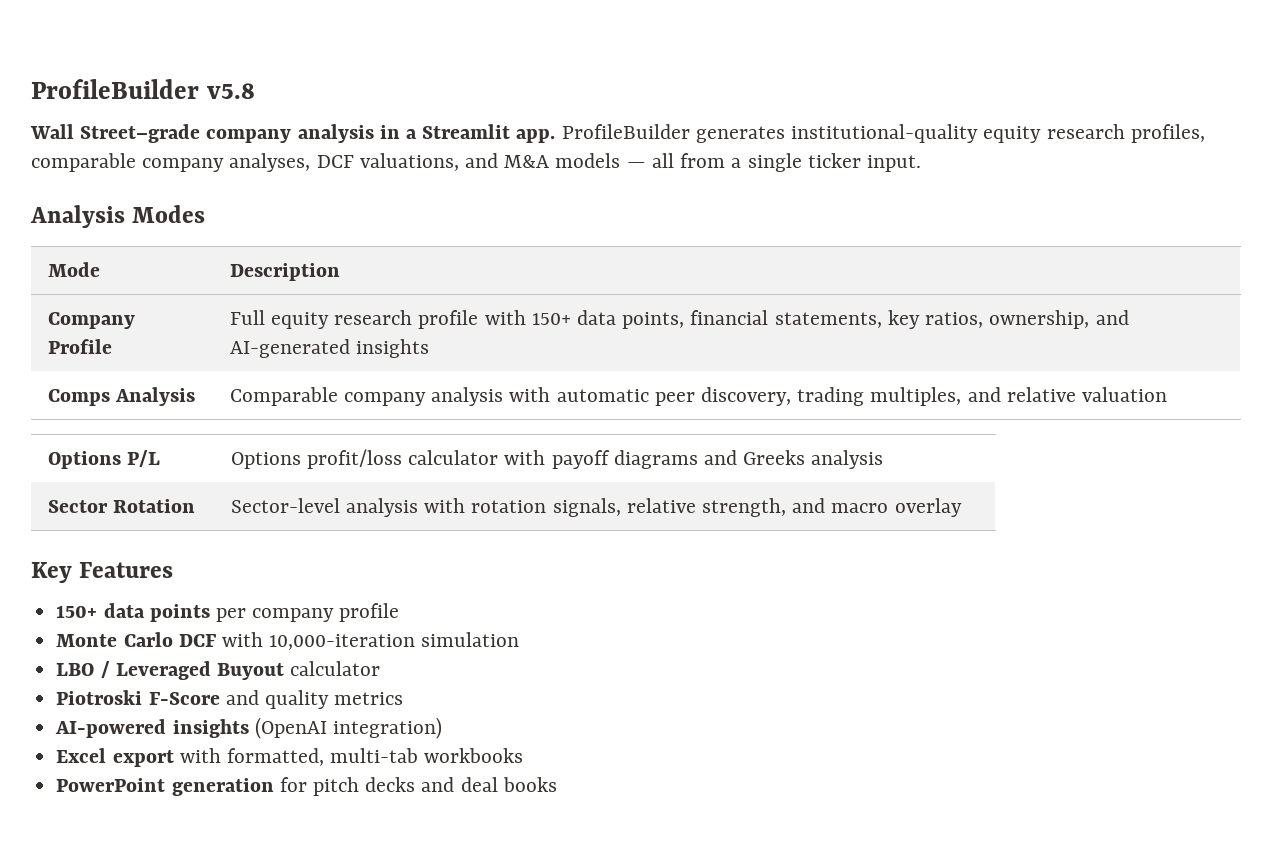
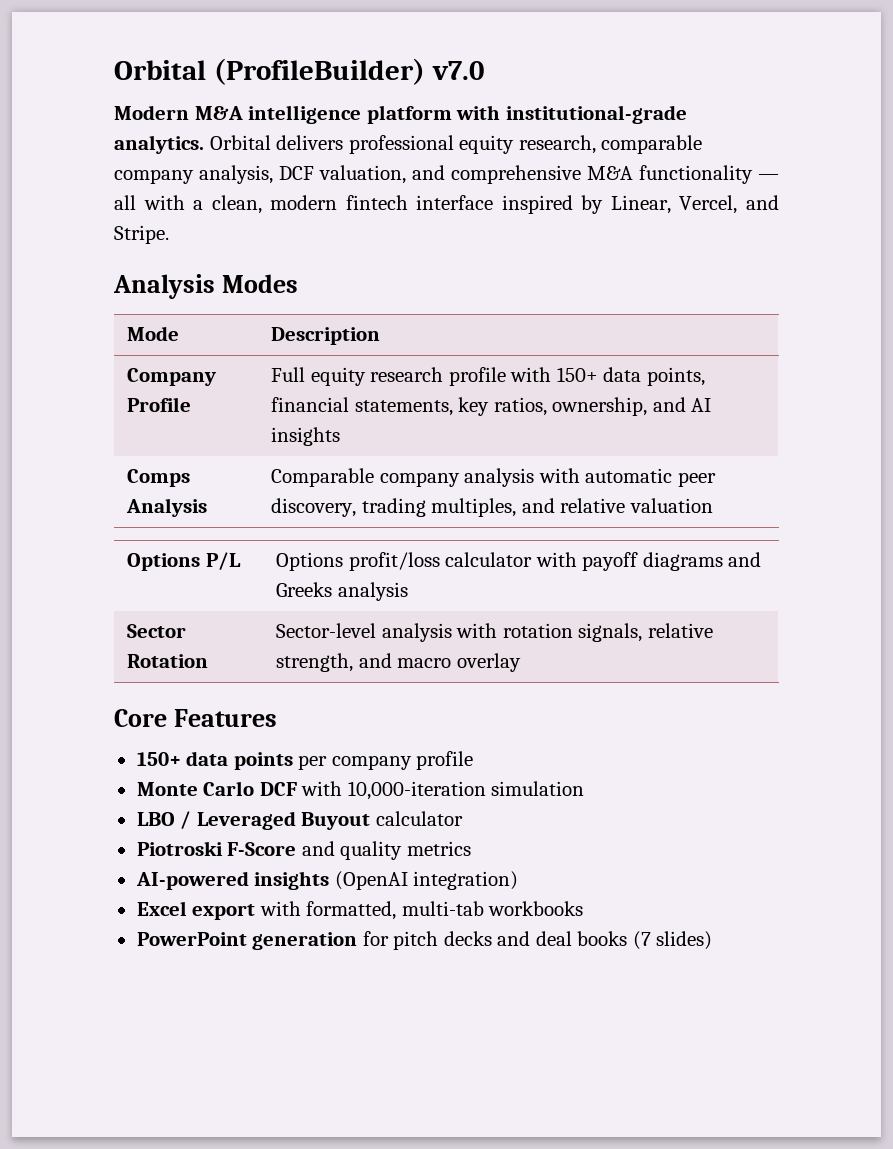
- ProfileBuilder v5.8
- Wall Street–grade company analysis in a Streamlit app. ProfileBuilder generates institutional-quality equity research profiles, comparable company analyses, DCF valuations, and M&A models — all from a single ticker input.
+ Orbital (ProfileBuilder) v7.0
+ Modern M&A intelligence platform with institutional-grade analytics. Orbital delivers professional equity research, comparable company analysis, DCF valuation, and comprehensive M&A functionality — all with a clean, modern fintech interface inspired by Linear, Vercel, and Stripe.
- Company Profile | Full equity research profile with 150+ data points, financial statements, key ratios, ownership, and AI-generated insights
+ Company Profile | Full equity research profile with 150+ data points, financial statements, key ratios, ownership, and AI insights
- Key Features
+ Core Features
- PowerPoint generation for pitch decks and deal books
+ PowerPoint generation for pitch decks and deal books (7 slides)

